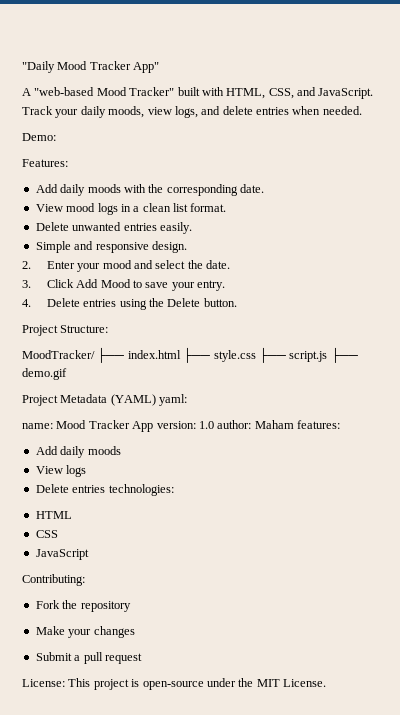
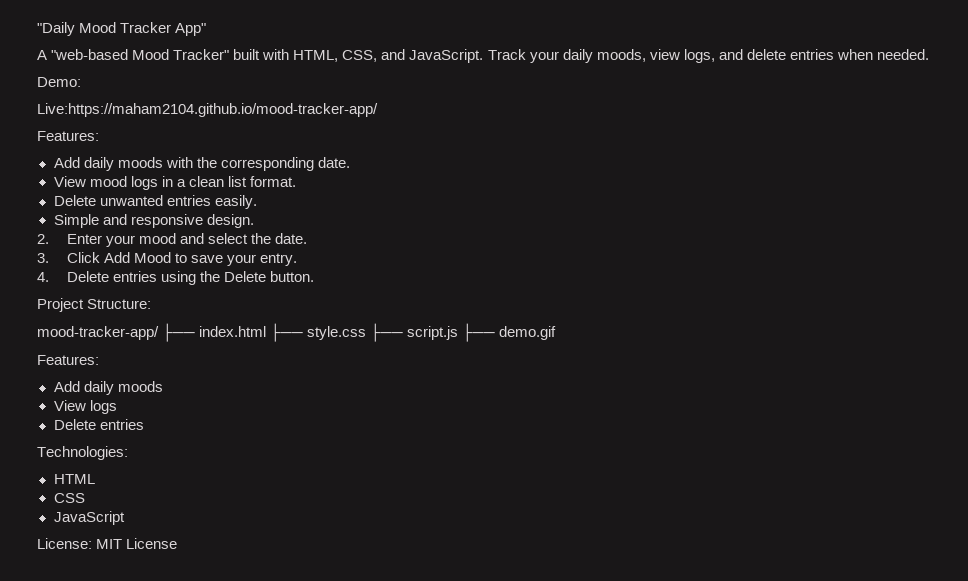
+ Live:https://maham2104.github.io/mood-tracker-app/
- MoodTracker/ ├── index.html ├── style.css ├── script.js ├── demo.gif
- Project Metadata (YAML) yaml:
- name: Mood Tracker App version: 1.0 author: Maham features:
+ mood-tracker-app/ ├── index.html ├── style.css ├── script.js ├── demo.gif
+ Features:
  View logs
- Delete entries technologies:
+ Delete entries
+ Technologies:
- Contributing:
- Fork the repository
- Make your changes
- Submit a pull request
- License: This project is open-source under the MIT License.
+ License: MIT License

